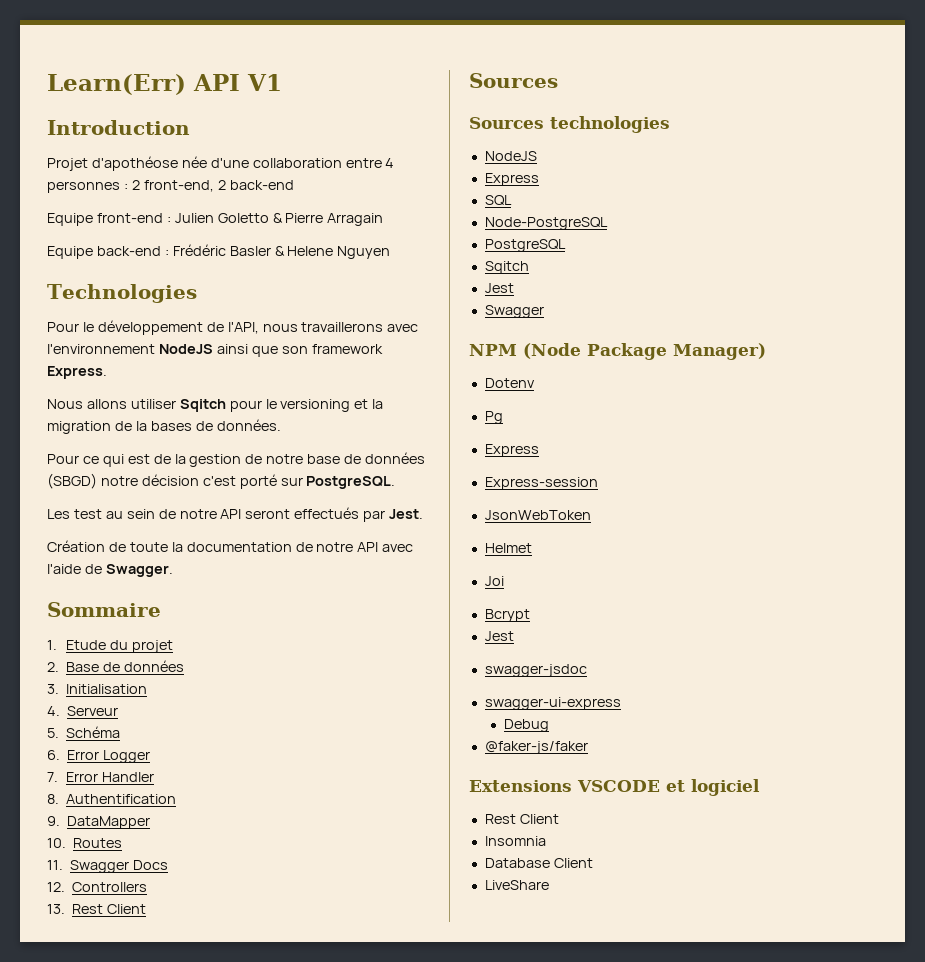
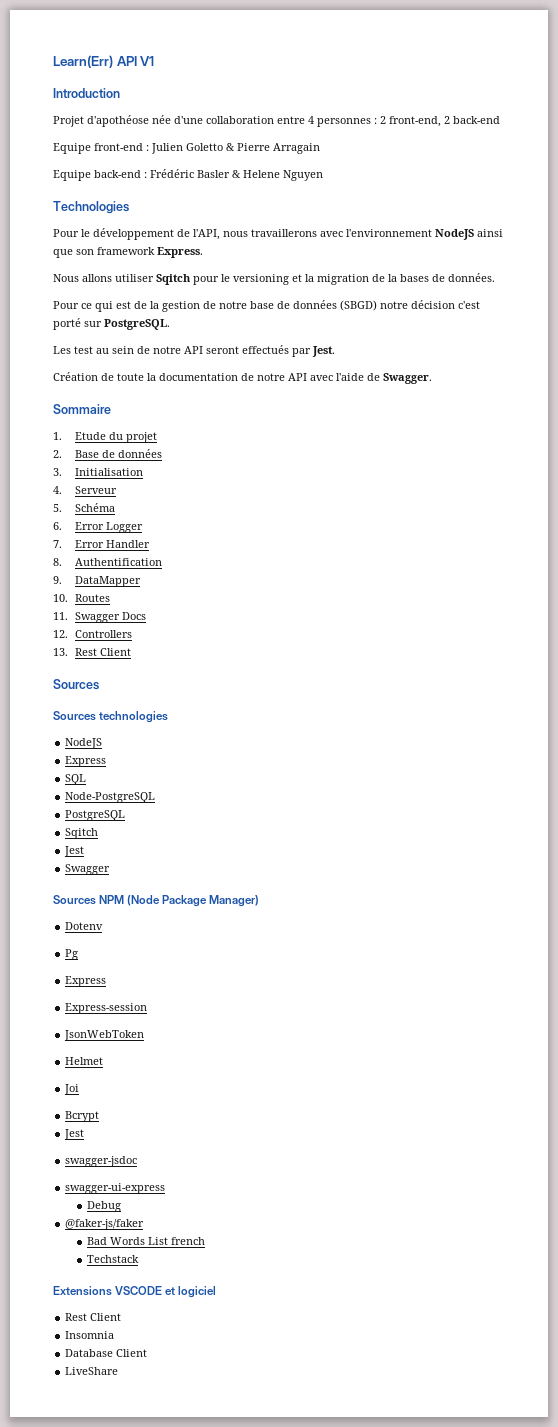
- NPM (Node Package Manager)
+ Sources NPM (Node Package Manager)
+ Bad Words List french
+ Techstack

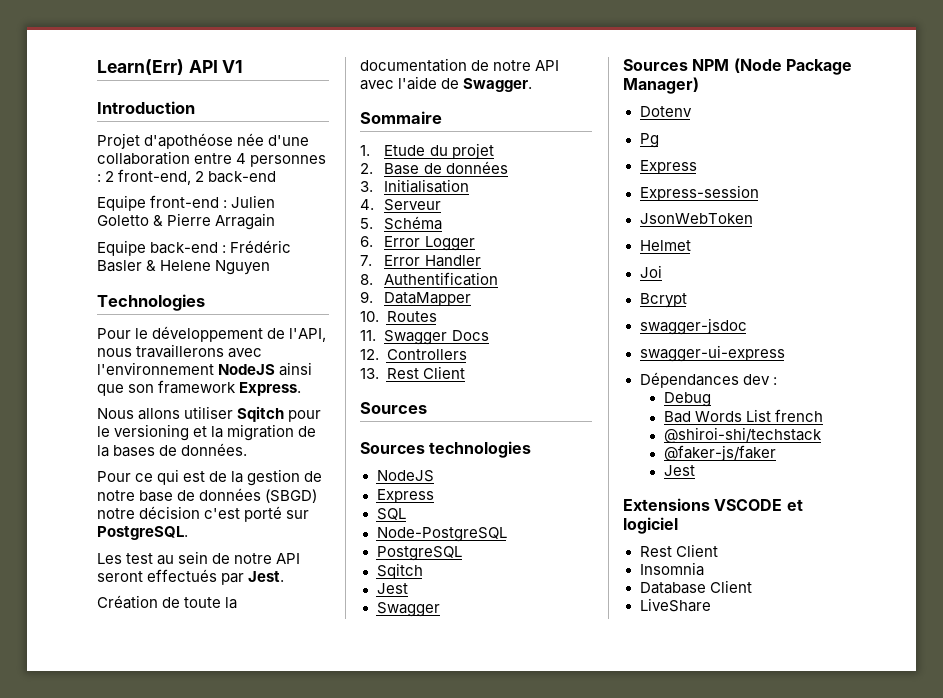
  Bcrypt
- Jest
+ Dépendances dev :
- @faker-js/faker
- Techstack
+ @shiroi-shi/techstack
+ @faker-js/faker
+ Jest

